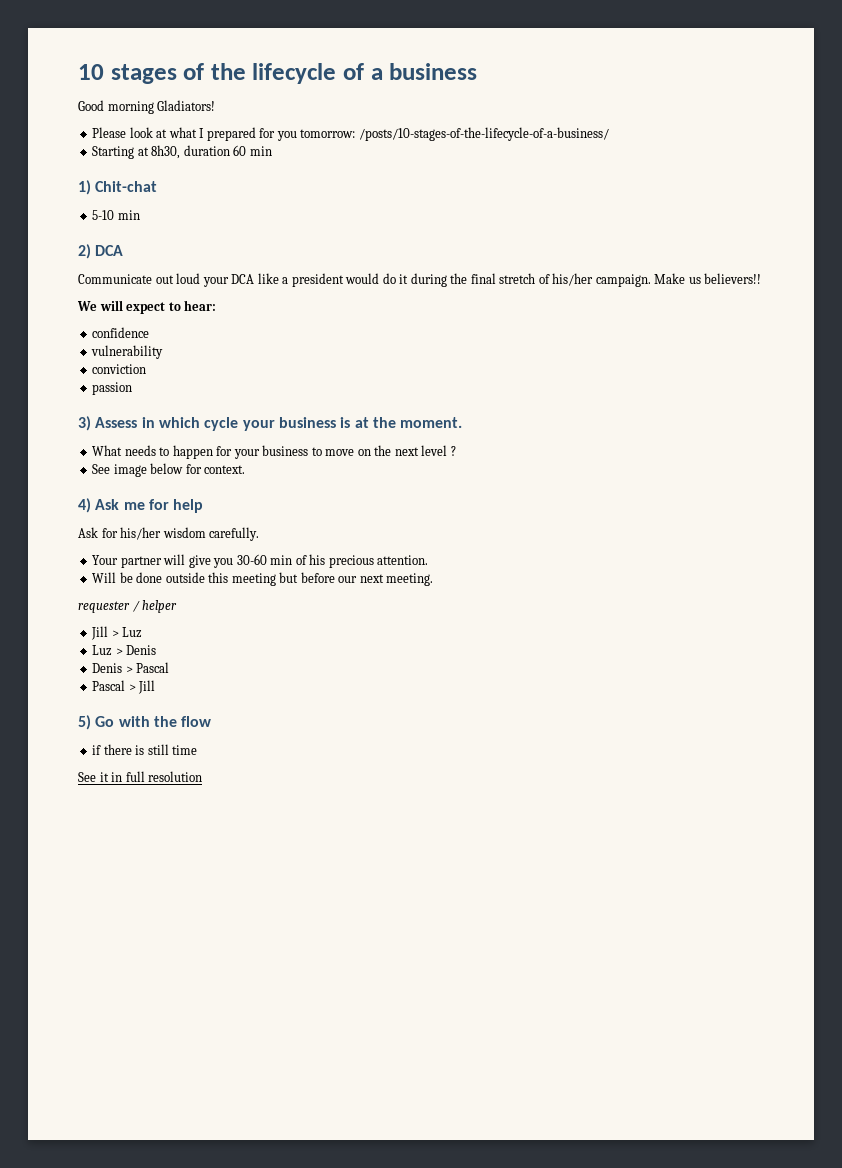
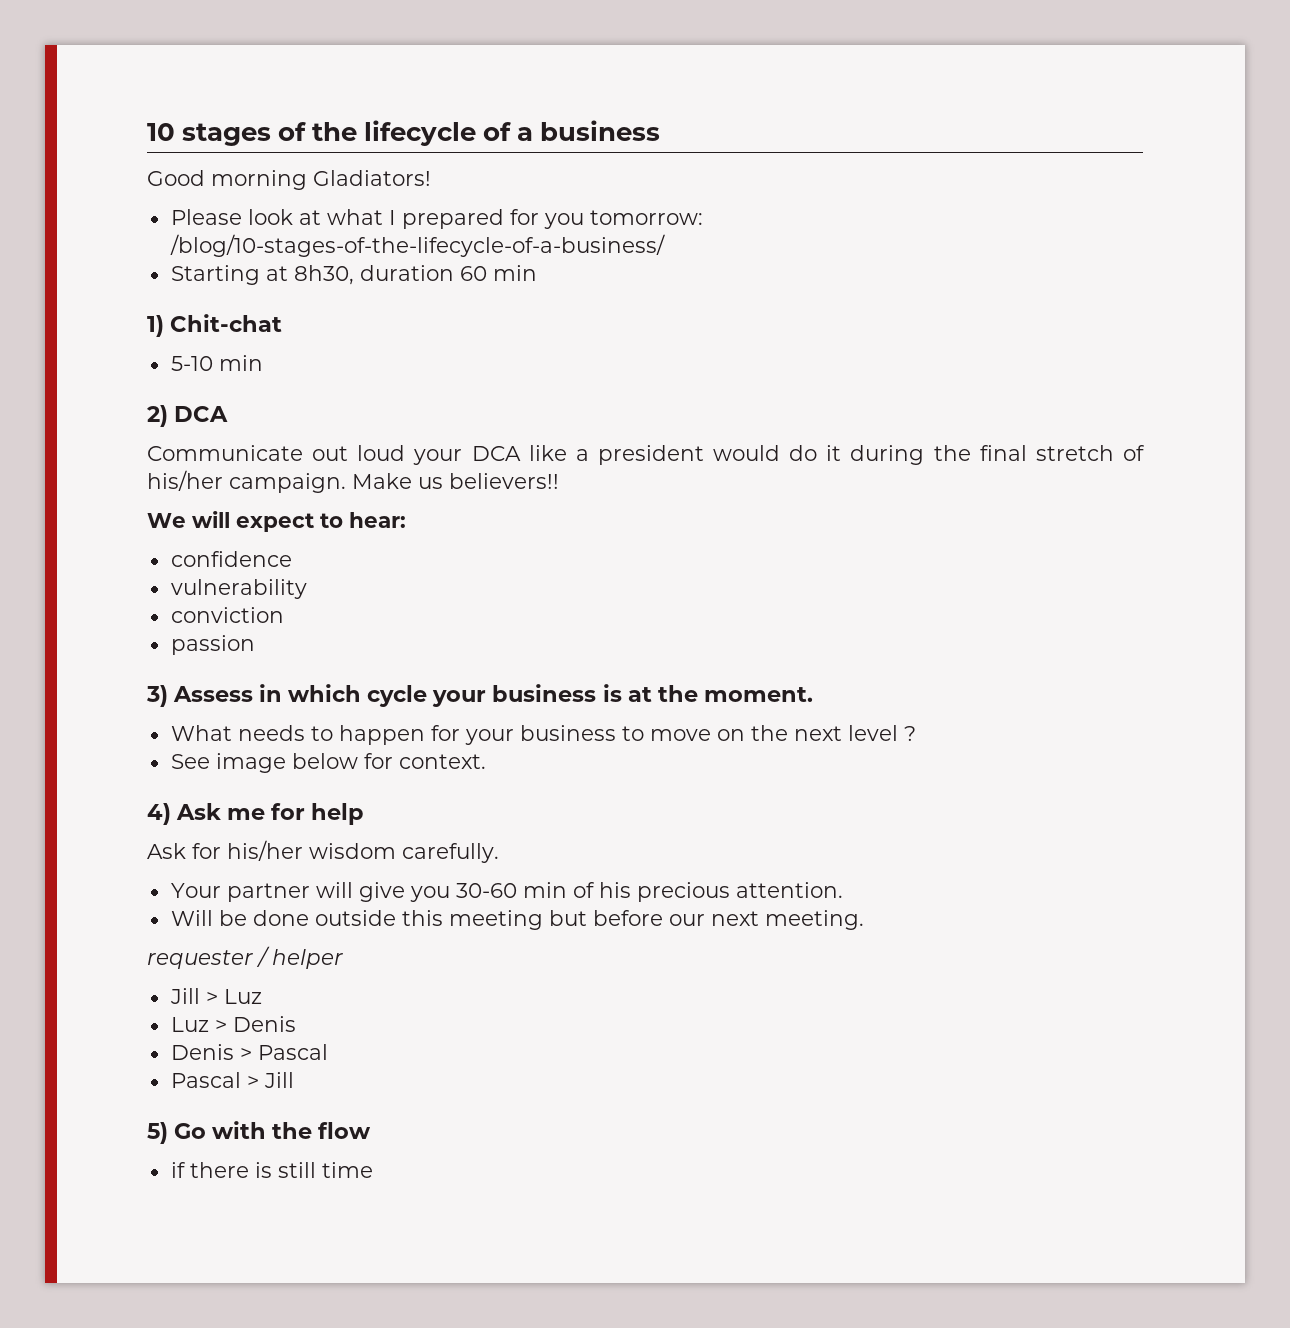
- Please look at what I prepared for you tomorrow: /posts/10-stages-of-the-lifecycle-of-a-business/
+ Please look at what I prepared for you tomorrow: /blog/10-stages-of-the-lifecycle-of-a-business/
- See it in full resolution

